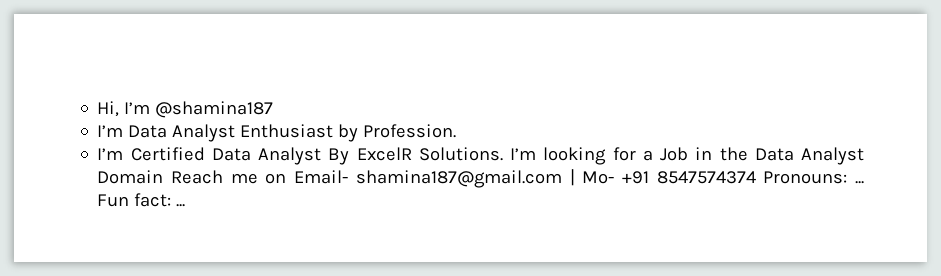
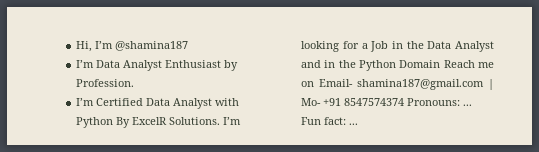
- I’m Certified Data Analyst By ExcelR Solutions.
+ I’m Certified Data Analyst with Python By ExcelR Solutions.
- I’m looking for a Job in the Data Analyst Domain Reach me on Email- shamina187@gmail.com | Mo- +91 8547574374 Pronouns: ...
+ I’m looking for a Job in the Data Analyst and in the Python Domain Reach me on Email- shamina187@gmail.com | Mo- +91 8547574374 Pronouns: ...

